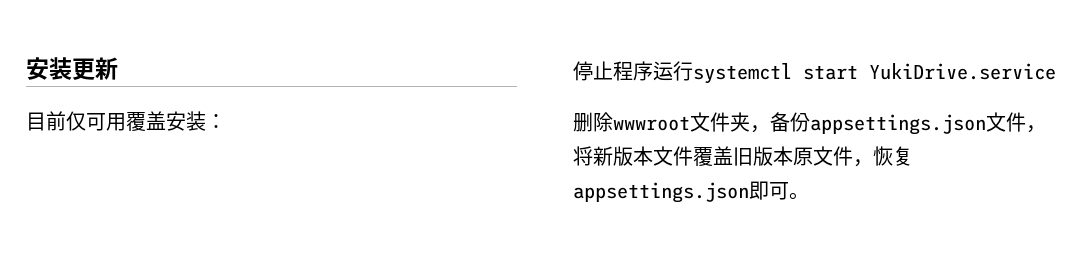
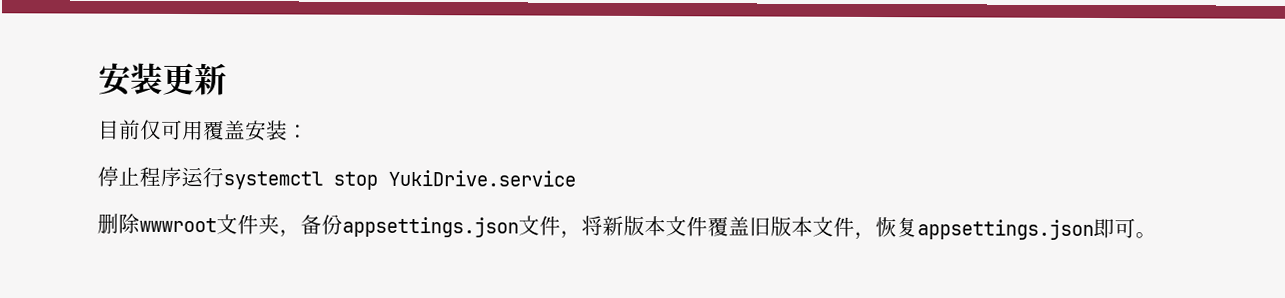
- 停止程序运行systemctl start YukiDrive.service
+ 停止程序运行systemctl stop YukiDrive.service
- 删除wwwroot文件夹，备份appsettings.json文件，将新版本文件覆盖旧版本原文件，恢复appsettings.json即可。
+ 删除wwwroot文件夹，备份appsettings.json文件，将新版本文件覆盖旧版本文件，恢复appsettings.json即可。

